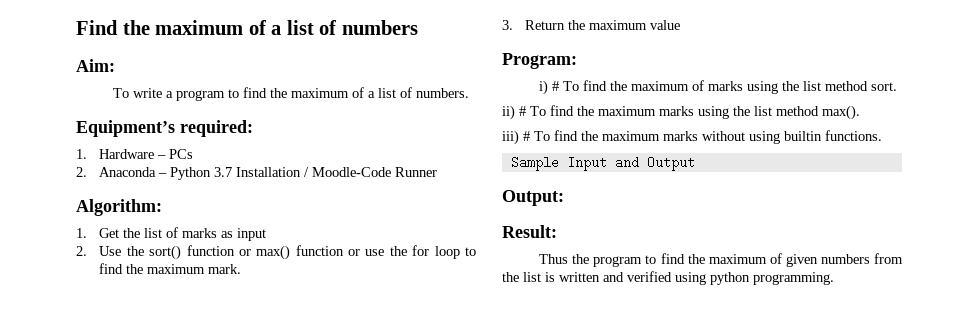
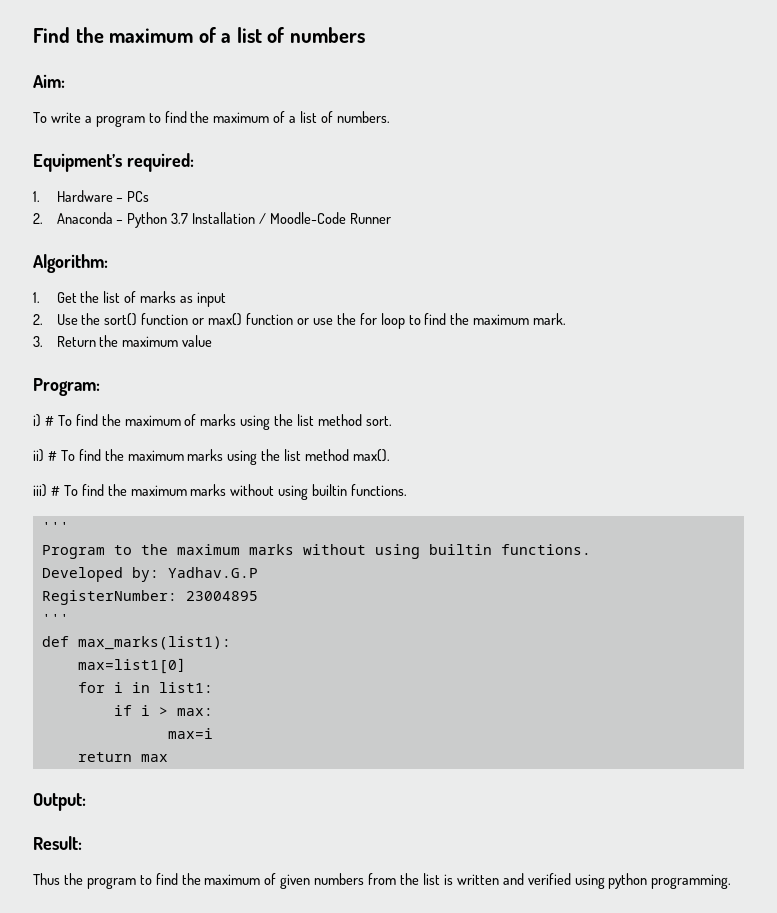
  iii) # To find the maximum marks without using builtin functions.
- Sample Input and Output
+ '''
+ Program to the maximum marks without using builtin functions.
+ Developed by: Yadhav.G.P
+ RegisterNumber: 23004895
+ '''
+ def max_marks(list1):
+ max=list1[0]
+ for i in list1:
+ if i > max:
+ max=i
+ return max

